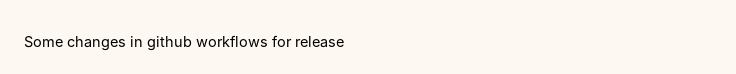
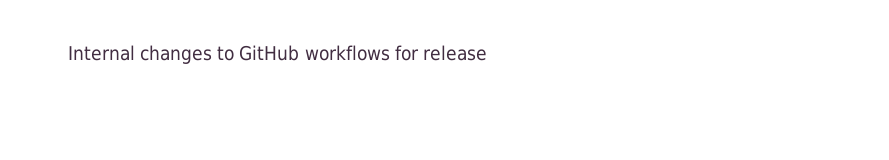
- Some changes in github workflows for release
+ Internal changes to GitHub workflows for release

